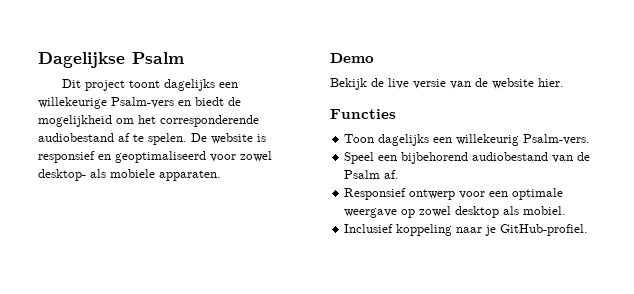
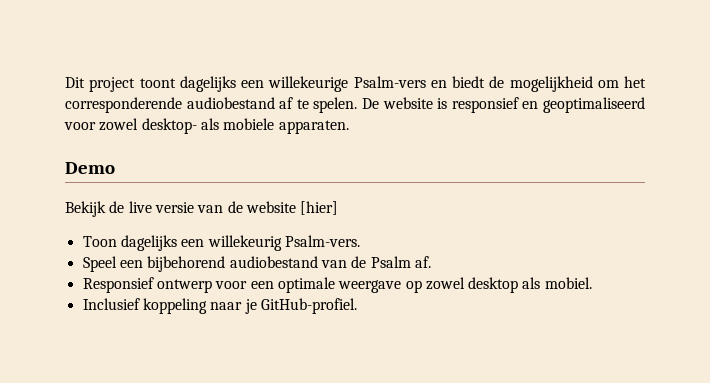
- Dagelijkse Psalm
- Bekijk de live versie van de website hier.
- Functies
+ Bekijk de live versie van de website [hier]

